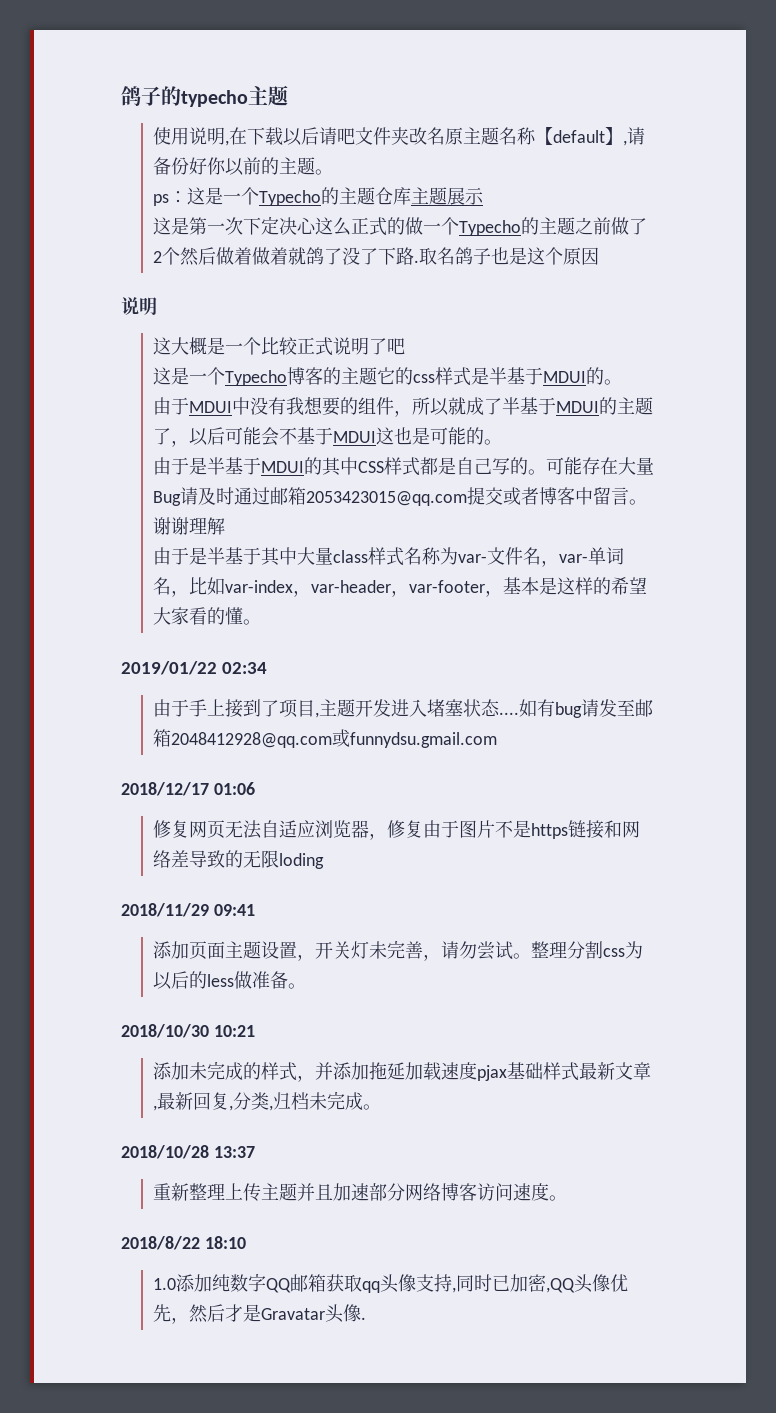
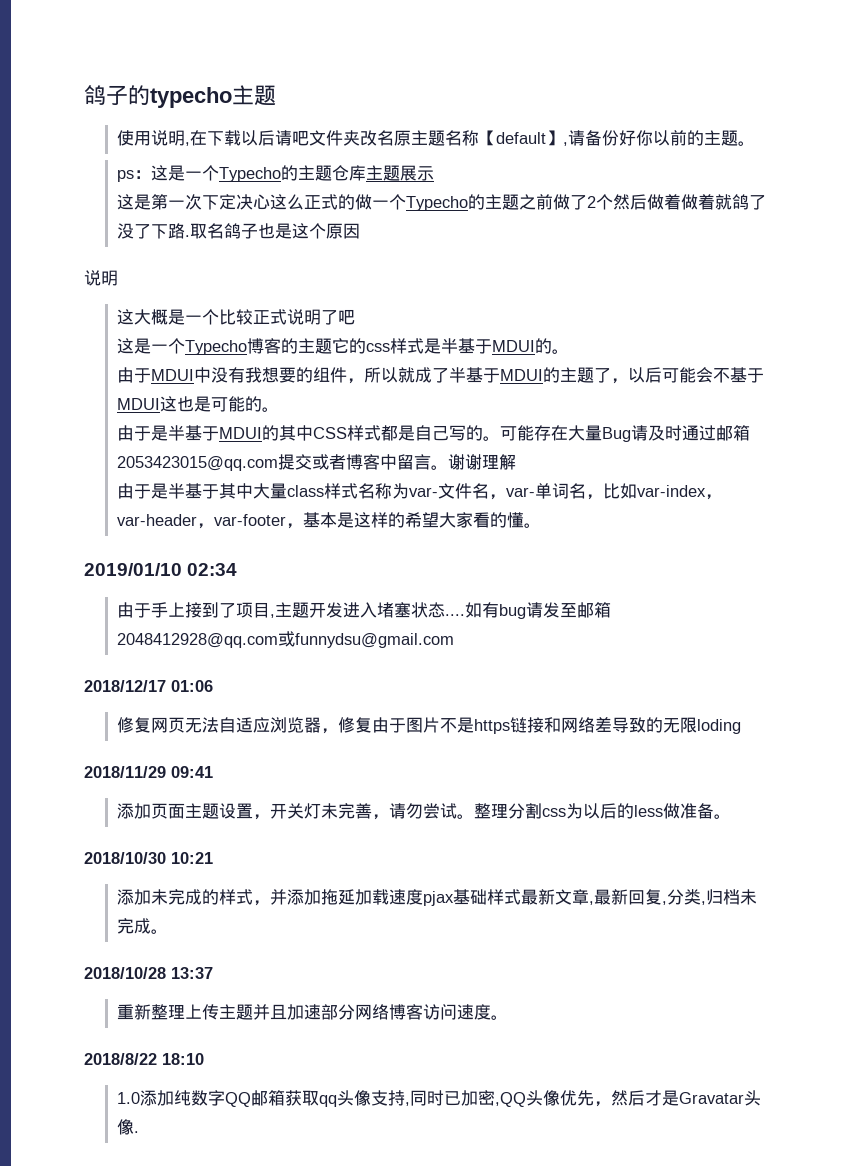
- 2019/01/22 02:34
+ 2019/01/10 02:34
- 如有bug请发至邮箱2048412928@qq.com或funnydsu.gmail.com
+ 如有bug请发至邮箱2048412928@qq.com或funnydsu@gmail.com

